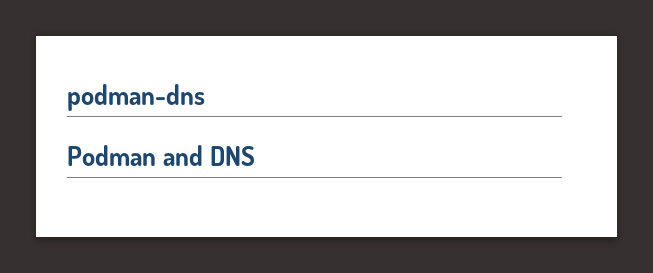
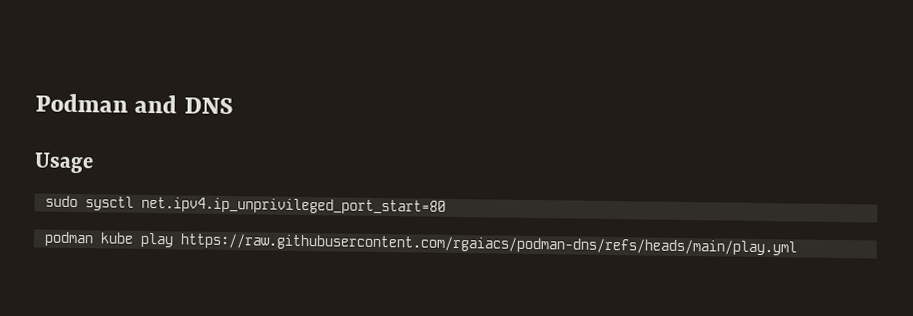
- podman-dns
+ Usage
+ sudo sysctl net.ipv4.ip_unprivileged_port_start=80
+ podman kube play https://raw.githubusercontent.com/rgaiacs/podman-dns/refs/heads/main/play.yml

